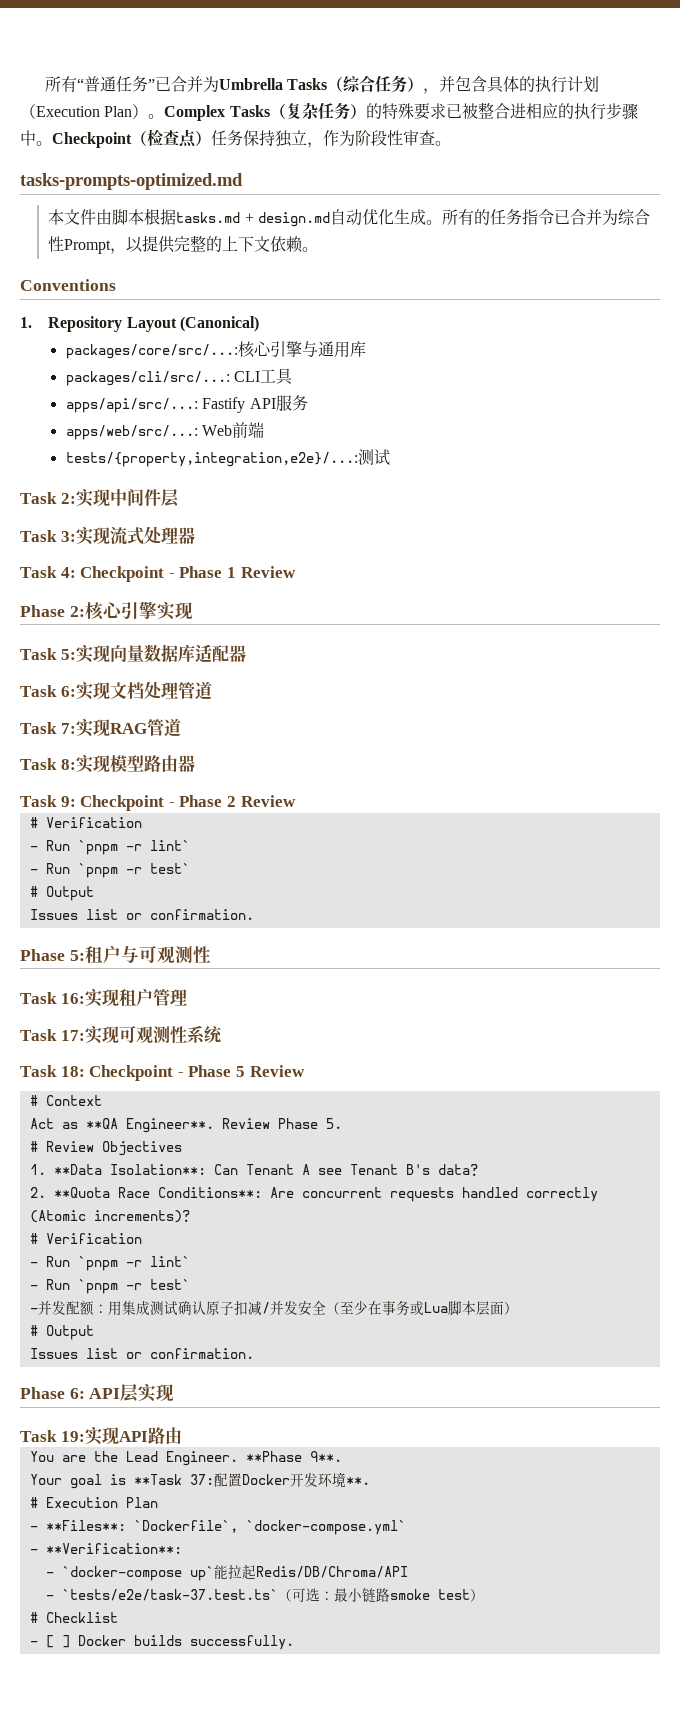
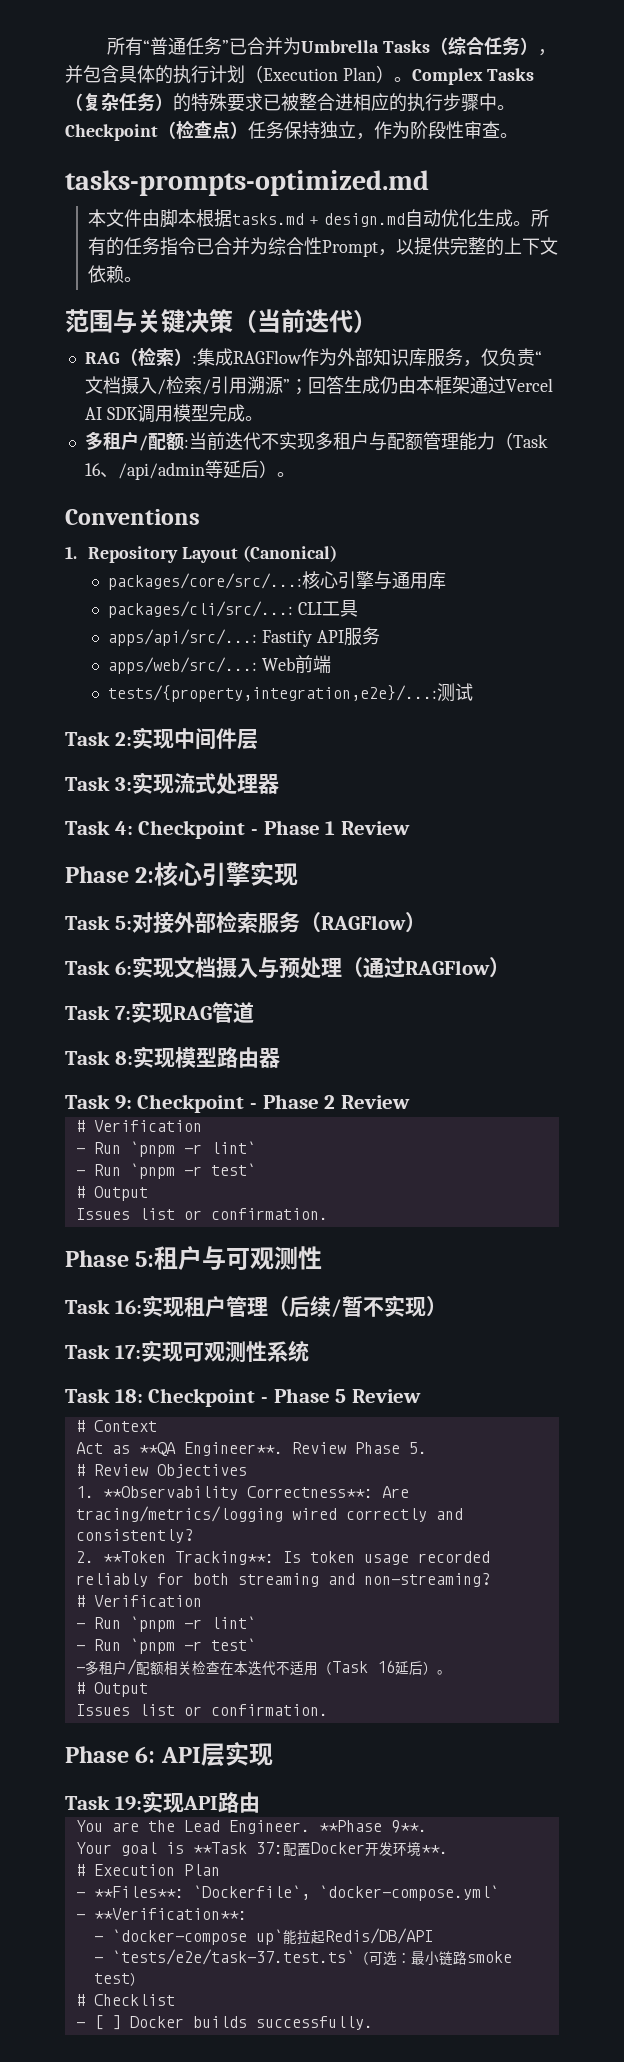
+ 范围与关键决策（当前迭代）
+ RAG（检索）:集成RAGFlow作为外部知识库服务，仅负责“文档摄入/检索/引用溯源”；回答生成仍由本框架通过Vercel AI SDK调用模型完成。
+ 多租户/配额:当前迭代不实现多租户与配额管理能力（Task 16、/api/admin等延后）。
- Task 5:实现向量数据库适配器
- Task 6:实现文档处理管道
+ Task 5:对接外部检索服务（RAGFlow）
+ Task 6:实现文档摄入与预处理（通过RAGFlow）
- Task 16:实现租户管理
+ Task 16:实现租户管理（后续/暂不实现）
- 1. **Data Isolation**: Can Tenant A see Tenant B's data?
- 2. **Quota Race Conditions**: Are concurrent requests handled correctly (Atomic increments)?
+ 1. **Observability Correctness**: Are tracing/metrics/logging wired correctly and consistently?
+ 2. **Token Tracking**: Is token usage recorded reliably for both streaming and non-streaming?
- -并发配额：用集成测试确认原子扣减/并发安全（至少在事务或Lua脚本层面）
+ -多租户/配额相关检查在本迭代不适用（Task 16延后）。
- - `docker-compose up`能拉起Redis/DB/Chroma/API
+ - `docker-compose up`能拉起Redis/DB/API

